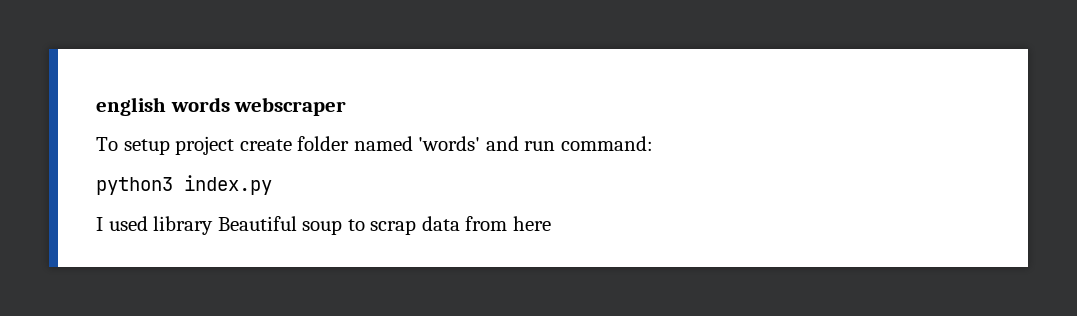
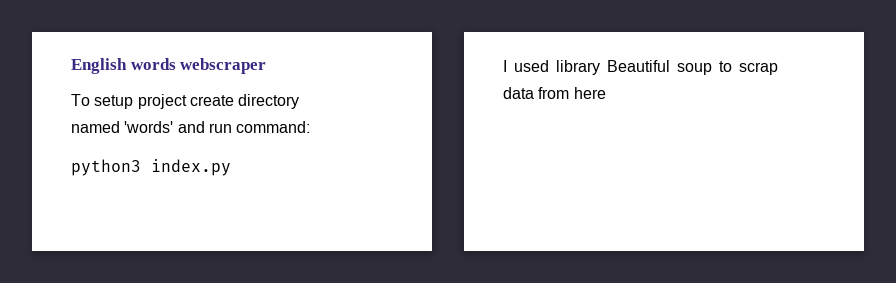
- english words webscraper
+ English words webscraper
- To setup project create folder named 'words' and run command:
+ To setup project create directory named 'words' and run command:

